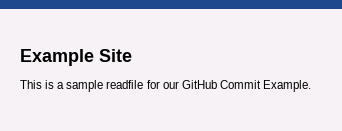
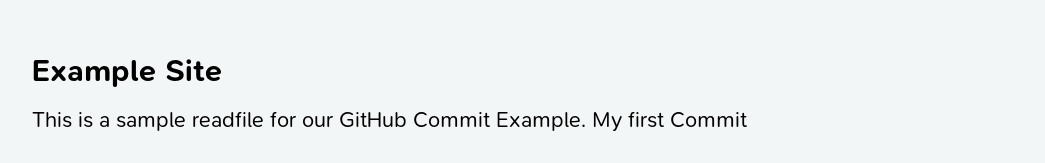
+ My first Commit

